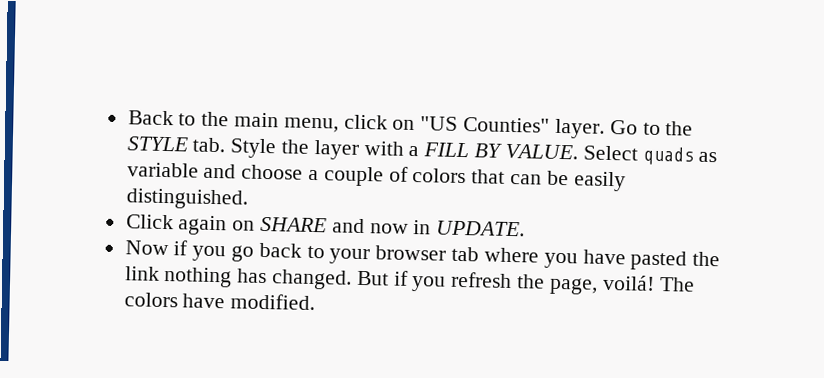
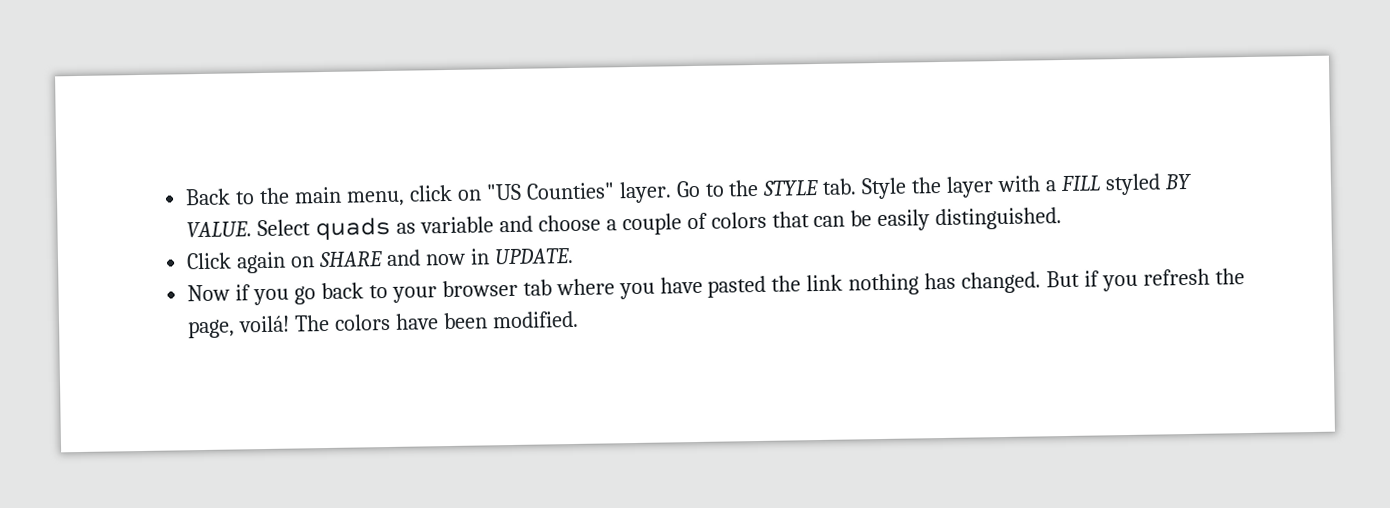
- Go to the STYLE tab. Style the layer with a FILL BY VALUE.
+ Go to the STYLE tab. Style the layer with a FILL styled BY VALUE.
- The colors have modified.
+ The colors have been modified.

